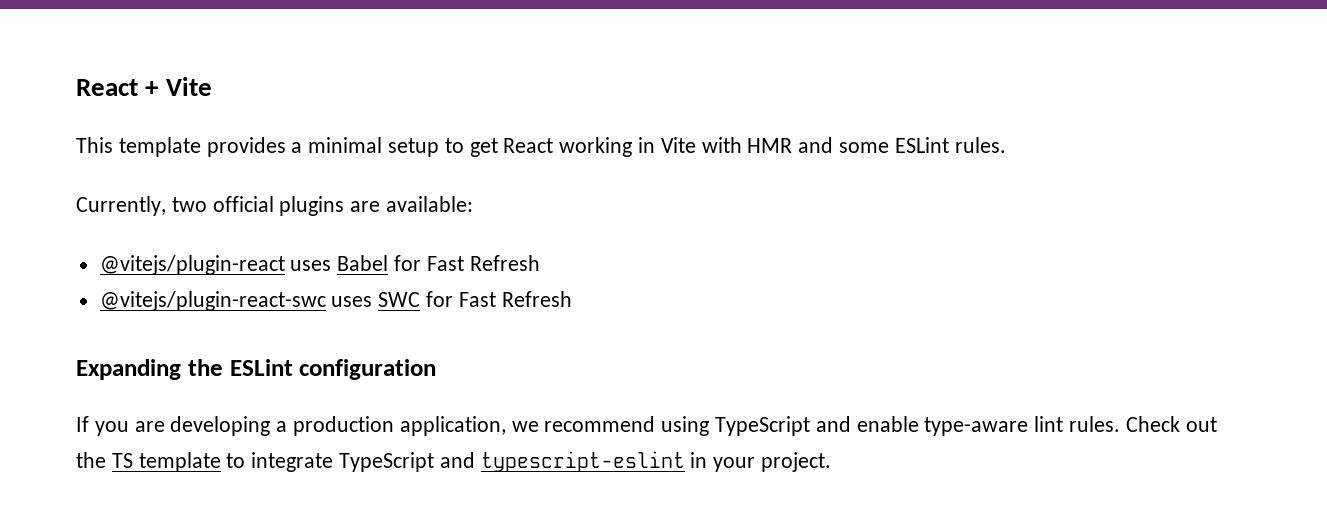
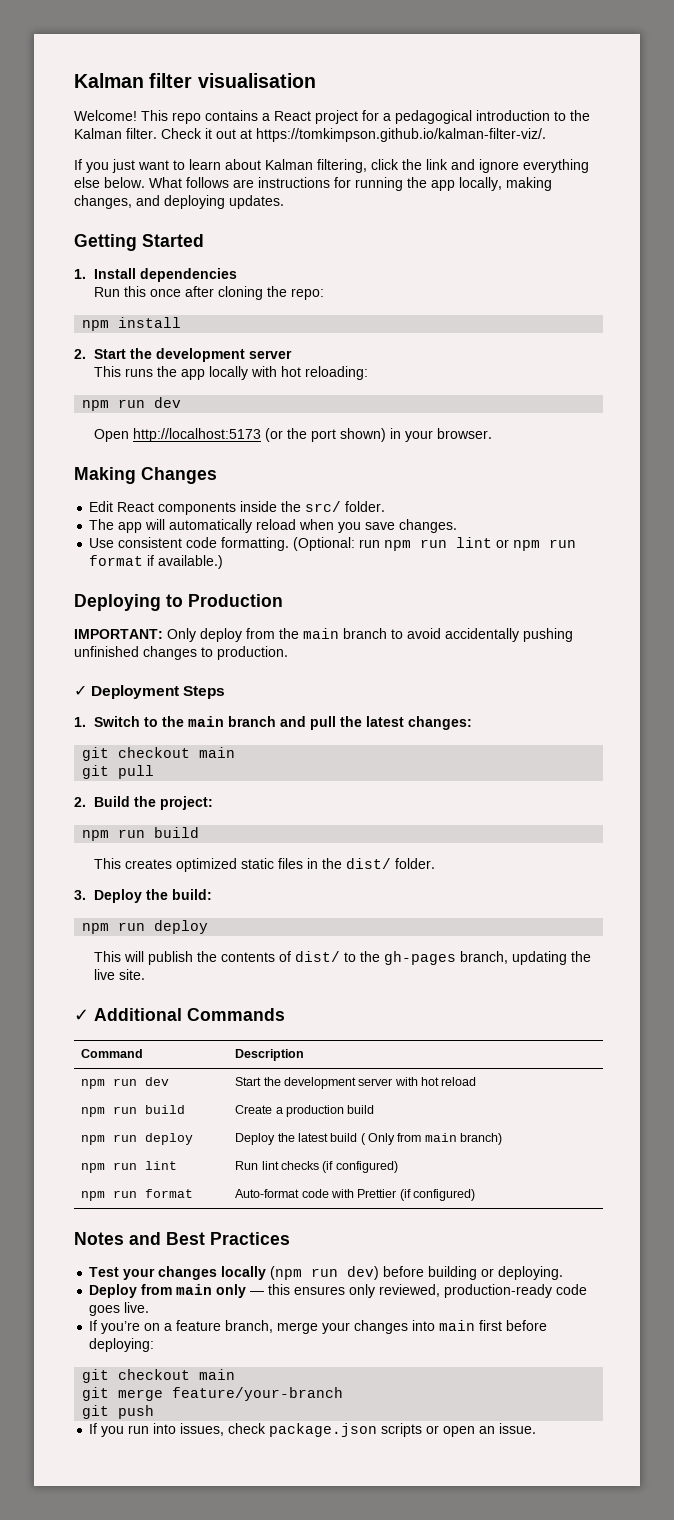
- React + Vite
- This template provides a minimal setup to get React working in Vite with HMR and some ESLint rules.
- Currently, two official plugins are available:
- @vitejs/plugin-react uses Babel for Fast Refresh
- @vitejs/plugin-react-swc uses SWC for Fast Refresh
- Expanding the ESLint configuration
- If you are developing a production application, we recommend using TypeScript and enable type-aware lint rules. Check out the TS template to integrate TypeScript and typescript-eslint in your project.
+ Kalman filter visualisation
+ Welcome! This repo contains a React project for a pedagogical introduction to the Kalman filter. Check it out at https://tomkimpson.github.io/kalman-filter-viz/.
+ If you just want to learn about Kalman filtering, click the link and ignore everything else below. What follows are instructions for running the app locally, making changes, and deploying updates.
+ Getting Started
+ 1. Install dependencies
+ Run this once after cloning the repo:
+ npm install
+ 2. Start the development server
+ This runs the app locally with hot reloading:
+ npm run dev
+ Open http://localhost:5173 (or the port shown) in your browser.
+ Making Changes
+ Edit React components inside the src/ folder.
+ The app will automatically reload when you save changes.
+ Use consistent code formatting. (Optional: run npm run lint or npm run format if available.)
+ Deploying to Production
+ IMPORTANT: Only deploy from the main branch to avoid accidentally pushing unfinished changes to production.
+ ✓ Deployment Steps
+ 1. Switch to the main branch and pull the latest changes:
+ git checkout main
+ git pull
+ 2. Build the project:
+ npm run build
+ This creates optimized static files in the dist/ folder.
+ 3. Deploy the build:
+ npm run deploy
+ This will publish the contents of dist/ to the gh-pages branch, updating the live site.
+ ✓ Additional Commands
+ Command | Description
+ npm run dev | Start the development server with hot reload
+ npm run build | Create a production build
+ npm run deploy | Deploy the latest build ( Only from main branch)
+ npm run lint | Run lint checks (if configured)
+ npm run format | Auto-format code with Prettier (if configured)
+ Notes and Best Practices
+ Test your changes locally (npm run dev) before building or deploying.
+ Deploy from main only — this ensures only reviewed, production-ready code goes live.
+ If you’re on a feature branch, merge your changes into main first before deploying:
+ git checkout main
+ git merge feature/your-branch
+ git push
+ If you run into issues, check package.json scripts or open an issue.

